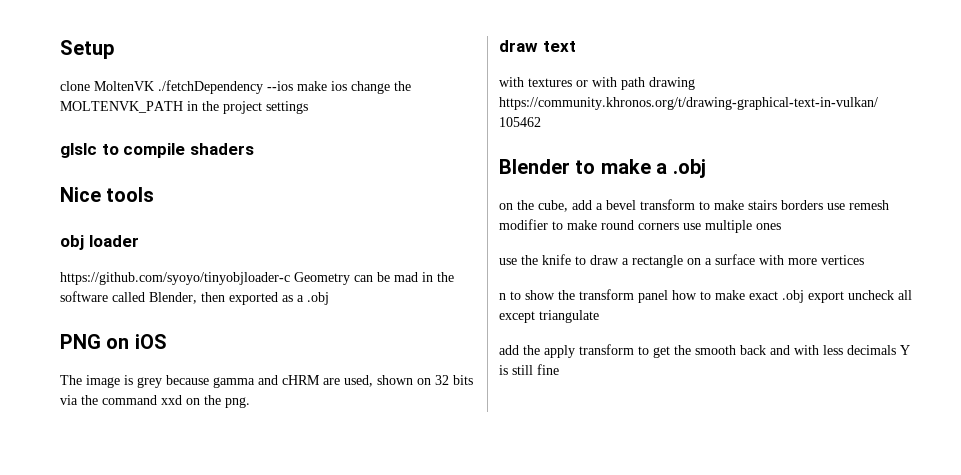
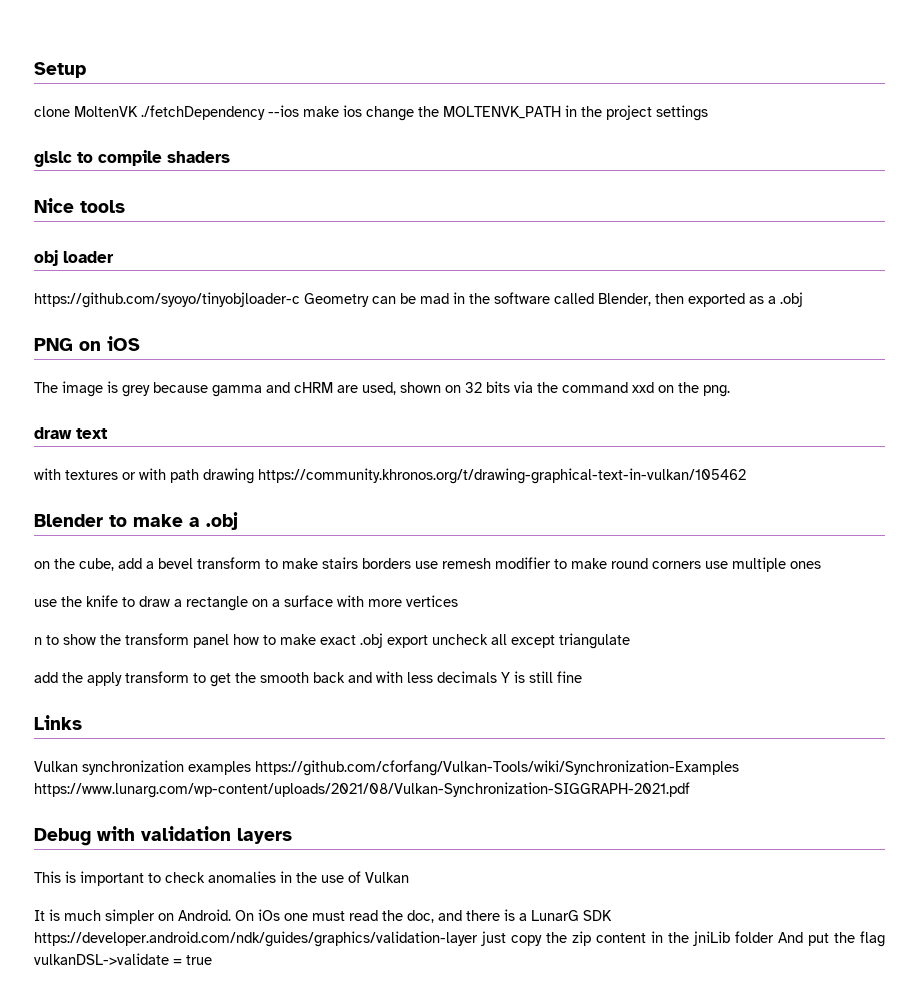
+ Links
+ Vulkan synchronization examples https://github.com/cforfang/Vulkan-Tools/wiki/Synchronization-Examples https://www.lunarg.com/wp-content/uploads/2021/08/Vulkan-Synchronization-SIGGRAPH-2021.pdf
+ Debug with validation layers
+ This is important to check anomalies in the use of Vulkan
+ It is much simpler on Android. On iOs one must read the doc, and there is a LunarG SDK https://developer.android.com/ndk/guides/graphics/validation-layer just copy the zip content in the jniLib folder And put the flag vulkanDSL->validate = true

